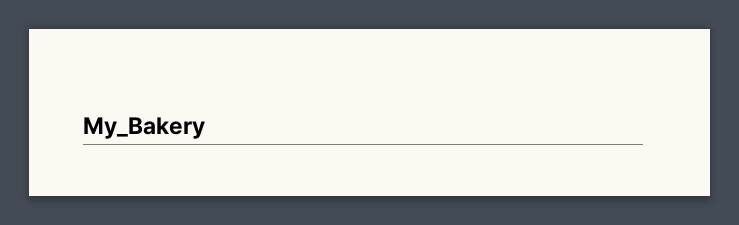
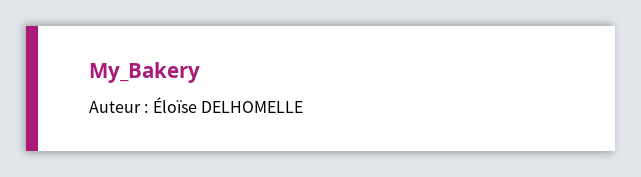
+ Auteur : Éloïse DELHOMELLE

